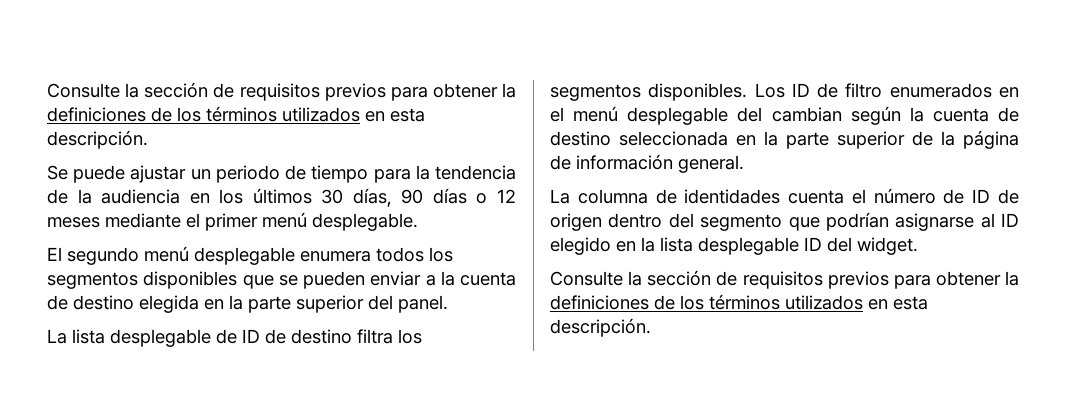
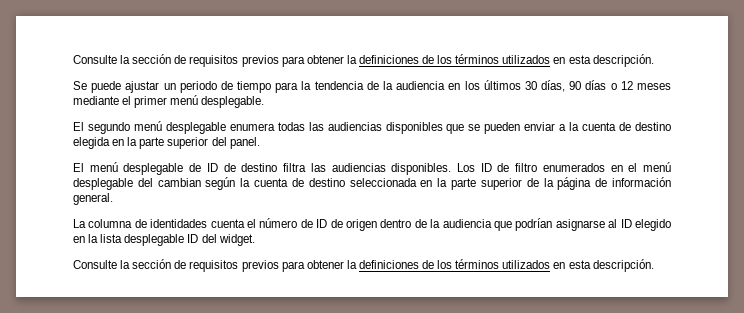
- El segundo menú desplegable enumera todos los segmentos disponibles que se pueden enviar a la cuenta de destino elegida en la parte superior del panel.
+ El segundo menú desplegable enumera todas las audiencias disponibles que se pueden enviar a la cuenta de destino elegida en la parte superior del panel.
- La lista desplegable de ID de destino filtra los segmentos disponibles.
+ El menú desplegable de ID de destino filtra las audiencias disponibles.
- La columna de identidades cuenta el número de ID de origen dentro del segmento que podrían asignarse al ID elegido en la lista desplegable ID del widget.
+ La columna de identidades cuenta el número de ID de origen dentro de la audiencia que podrían asignarse al ID elegido en la lista desplegable ID del widget.

